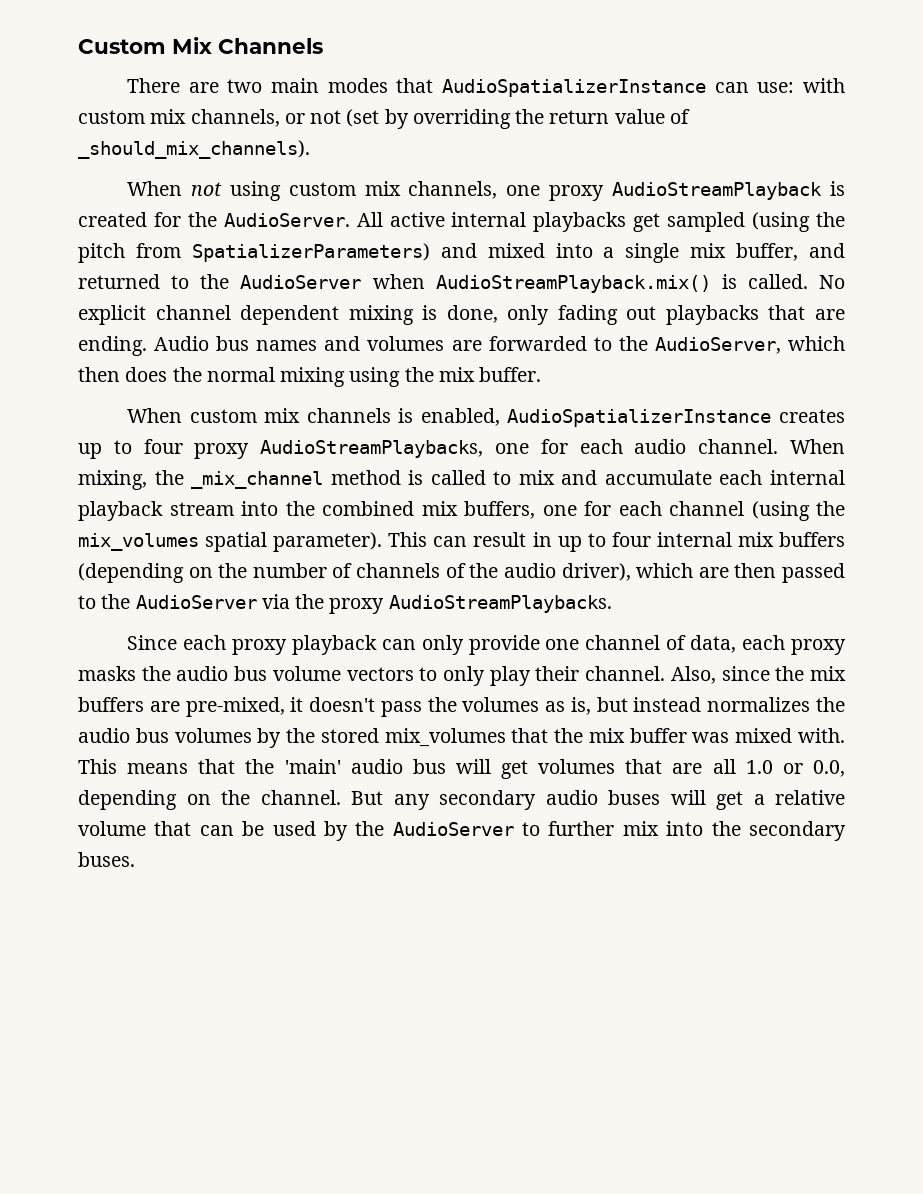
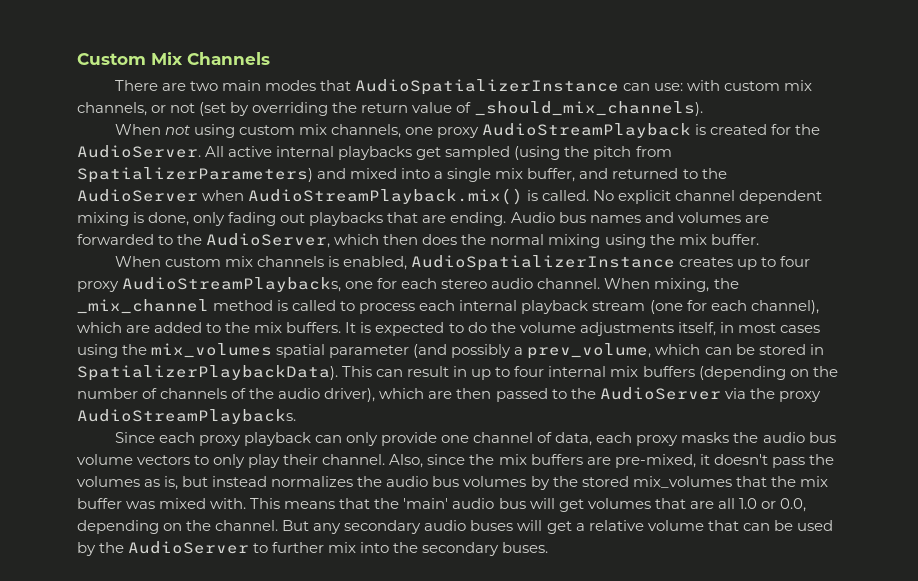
- When custom mix channels is enabled, AudioSpatializerInstance creates up to four proxy AudioStreamPlaybacks, one for each audio channel.
+ When custom mix channels is enabled, AudioSpatializerInstance creates up to four proxy AudioStreamPlaybacks, one for each stereo audio channel.
- When mixing, the _mix_channel method is called to mix and accumulate each internal playback stream into the combined mix buffers, one for each channel (using the mix_volumes spatial parameter).
+ When mixing, the _mix_channel method is called to process each internal playback stream (one for each channel), which are added to the mix buffers. It is expected to do the volume adjustments itself, in most cases using the mix_volumes spatial parameter (and possibly a prev_volume, which can be stored in SpatializerPlaybackData).

